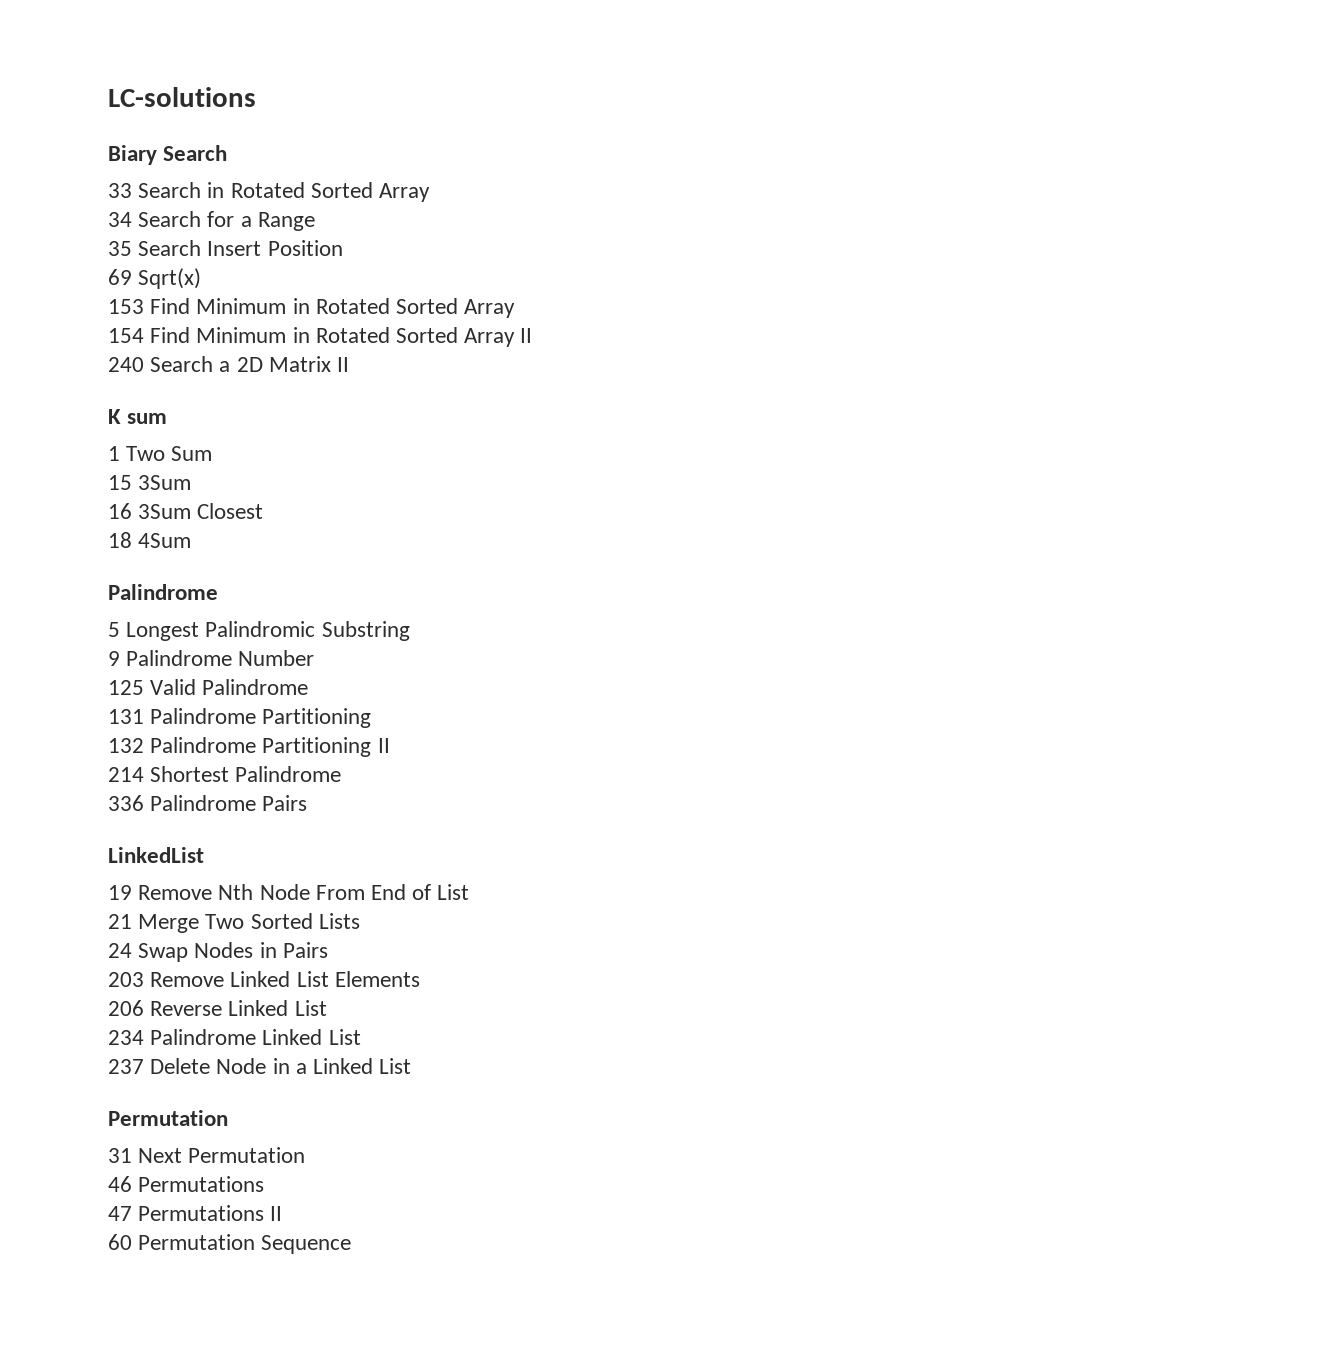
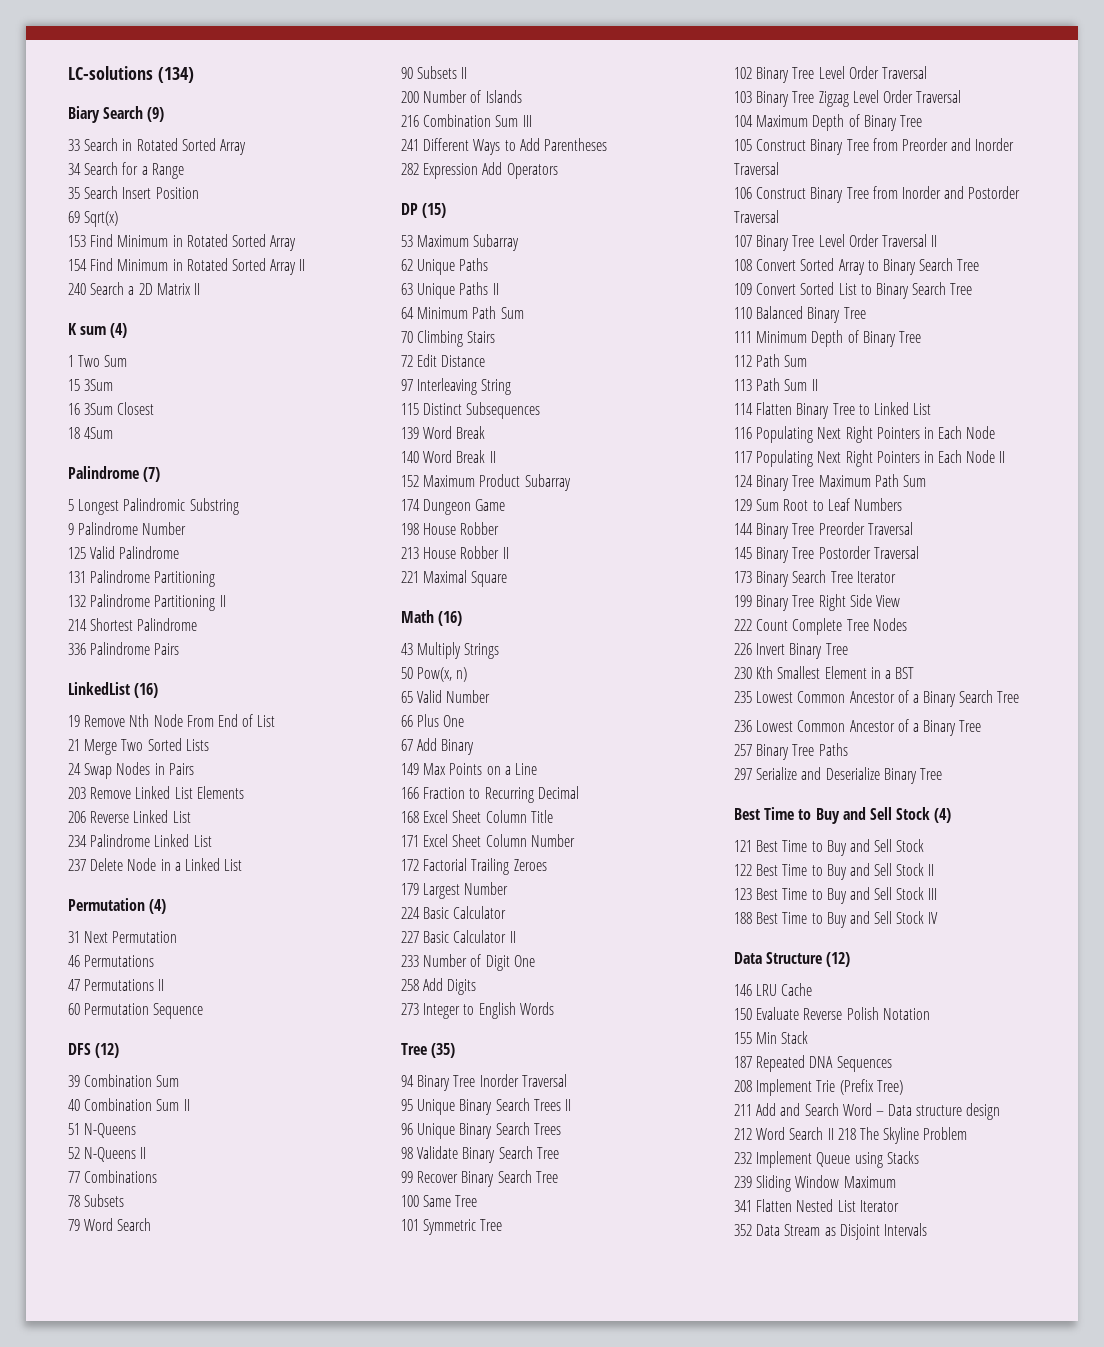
- LC-solutions
+ LC-solutions (134)
- Biary Search
+ Biary Search (9)
- K sum
+ K sum (4)
  18 4Sum
- Palindrome
+ Palindrome (7)
- LinkedList
+ LinkedList (16)
  237 Delete Node in a Linked List
- Permutation
+ Permutation (4)
+ DFS (12)
+ 39 Combination Sum
+ 40 Combination Sum II
+ 51 N-Queens
+ 52 N-Queens II
+ 77 Combinations
+ 78 Subsets
+ 79 Word Search
+ 90 Subsets II
+ 200 Number of Islands
+ 216 Combination Sum III
+ 241 Different Ways to Add Parentheses
+ 282 Expression Add Operators
+ DP (15)
+ 53 Maximum Subarray
+ 62 Unique Paths
+ 63 Unique Paths II
+ 64 Minimum Path Sum
+ 70 Climbing Stairs
+ 72 Edit Distance
+ 97 Interleaving String
+ 115 Distinct Subsequences
+ 139 Word Break
+ 140 Word Break II
+ 152 Maximum Product Subarray
+ 174 Dungeon Game
+ 198 House Robber
+ 213 House Robber II
+ 221 Maximal Square
+ Math (16)
+ 43 Multiply Strings
+ 50 Pow(x, n)
+ 65 Valid Number
+ 66 Plus One
+ 67 Add Binary
+ 149 Max Points on a Line
+ 166 Fraction to Recurring Decimal
+ 168 Excel Sheet Column Title
+ 171 Excel Sheet Column Number
+ 172 Factorial Trailing Zeroes
+ 179 Largest Number
+ 224 Basic Calculator
+ 227 Basic Calculator II
+ 233 Number of Digit One
+ 258 Add Digits
+ 273 Integer to English Words
+ Tree (35)
+ 94 Binary Tree Inorder Traversal
+ 95 Unique Binary Search Trees II
+ 96 Unique Binary Search Trees
+ 98 Validate Binary Search Tree
+ 99 Recover Binary Search Tree
+ 100 Same Tree
+ 101 Symmetric Tree
+ 102 Binary Tree Level Order Traversal
+ 103 Binary Tree Zigzag Level Order Traversal
+ 104 Maximum Depth of Binary Tree
+ 105 Construct Binary Tree from Preorder and Inorder Traversal
+ 106 Construct Binary Tree from Inorder and Postorder Traversal
+ 107 Binary Tree Level Order Traversal II
+ 108 Convert Sorted Array to Binary Search Tree
+ 109 Convert Sorted List to Binary Search Tree
+ 110 Balanced Binary Tree
+ 111 Minimum Depth of Binary Tree
+ 112 Path Sum
+ 113 Path Sum II
+ 114 Flatten Binary Tree to Linked List
+ 116 Populating Next Right Pointers in Each Node
+ 117 Populating Next Right Pointers in Each Node II
+ 124 Binary Tree Maximum Path Sum
+ 129 Sum Root to Leaf Numbers
+ 144 Binary Tree Preorder Traversal
+ 145 Binary Tree Postorder Traversal
+ 173 Binary Search Tree Iterator
+ 199 Binary Tree Right Side View
+ 222 Count Complete Tree Nodes
+ 226 Invert Binary Tree
+ 230 Kth Smallest Element in a BST
+ 235 Lowest Common Ancestor of a Binary Search Tree
+ 236 Lowest Common Ancestor of a Binary Tree
+ 257 Binary Tree Paths
+ 297 Serialize and Deserialize Binary Tree
+ Best Time to Buy and Sell Stock (4)
+ 121 Best Time to Buy and Sell Stock
+ 122 Best Time to Buy and Sell Stock II
+ 123 Best Time to Buy and Sell Stock III
+ 188 Best Time to Buy and Sell Stock IV
+ Data Structure (12)
+ 146 LRU Cache
+ 150 Evaluate Reverse Polish Notation
+ 155 Min Stack
+ 187 Repeated DNA Sequences
+ 208 Implement Trie (Prefix Tree)
+ 211 Add and Search Word – Data structure design
+ 212 Word Search II 218 The Skyline Problem
+ 232 Implement Queue using Stacks
+ 239 Sliding Window Maximum
+ 341 Flatten Nested List Iterator
+ 352 Data Stream as Disjoint Intervals

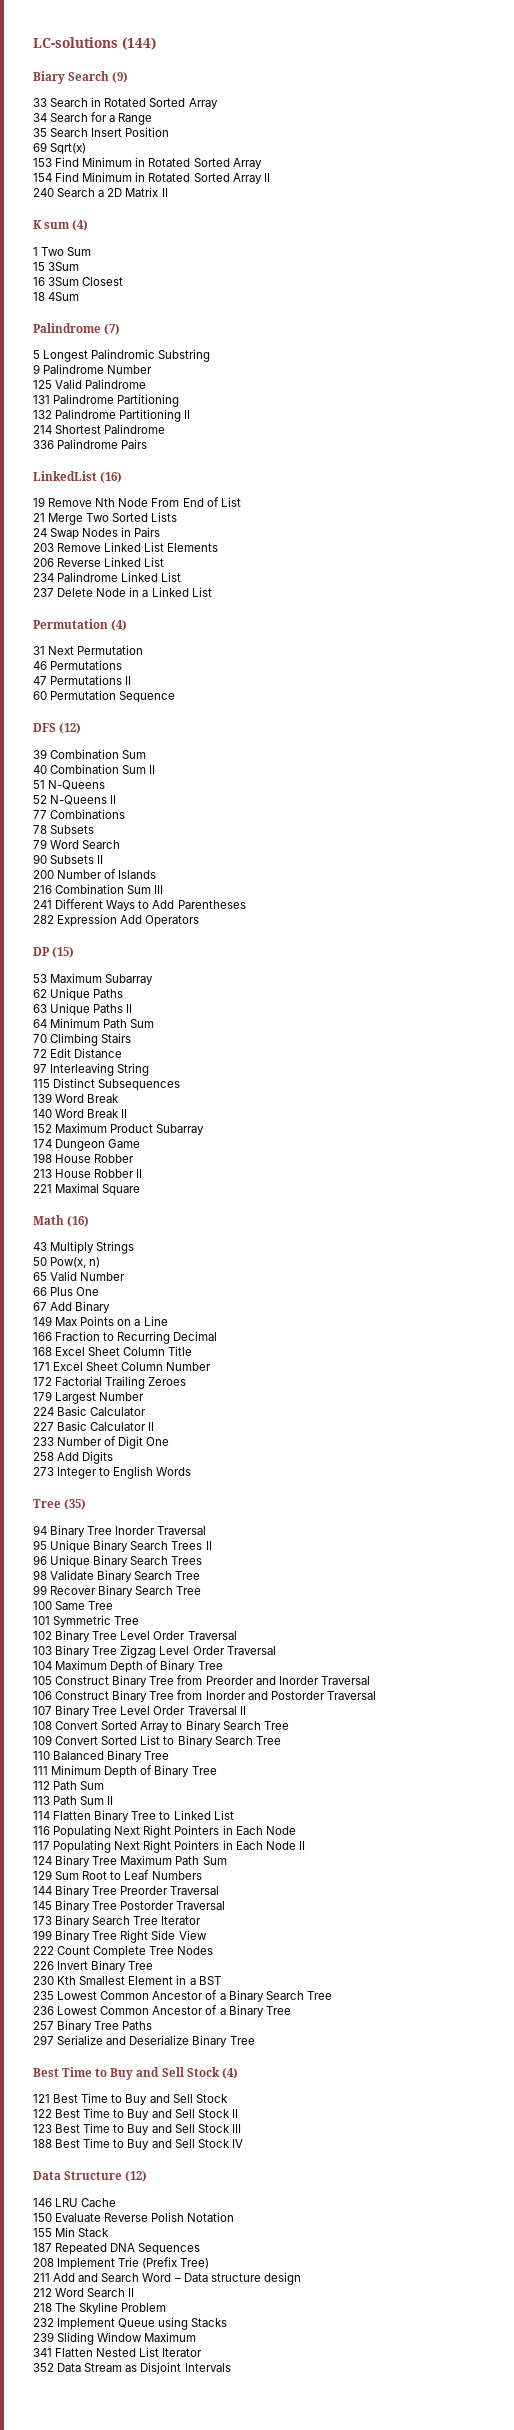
- LC-solutions (134)
+ LC-solutions (144)
- 212 Word Search II 218 The Skyline Problem
+ 212 Word Search II
+ 218 The Skyline Problem

